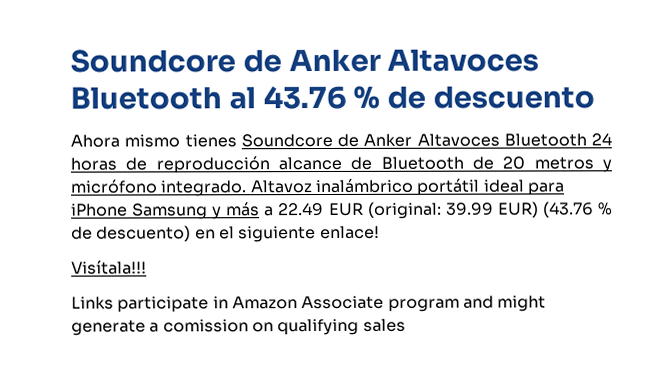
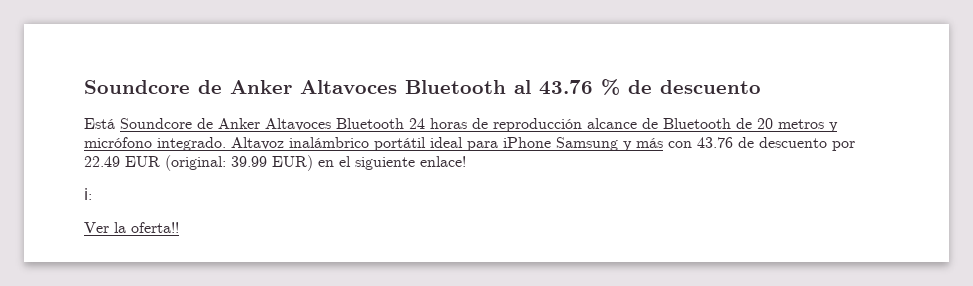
- Ahora mismo tienes Soundcore de Anker Altavoces Bluetooth 24 horas de reproducción alcance de Bluetooth de 20 metros y micrófono integrado.
+ Está Soundcore de Anker Altavoces Bluetooth 24 horas de reproducción alcance de Bluetooth de 20 metros y micrófono integrado.
- Altavoz inalámbrico portátil ideal para iPhone Samsung y más a 22.49 EUR (original: 39.99 EUR) (43.76 % de descuento) en el siguiente enlace!
+ Altavoz inalámbrico portátil ideal para iPhone Samsung y más con 43.76 de descuento por 22.49 EUR (original: 39.99 EUR) en el siguiente enlace!
- Visítala!!!
- Links participate in Amazon Associate program and might generate a comission on qualifying sales
+ ℹ:
+ Ver la oferta!!

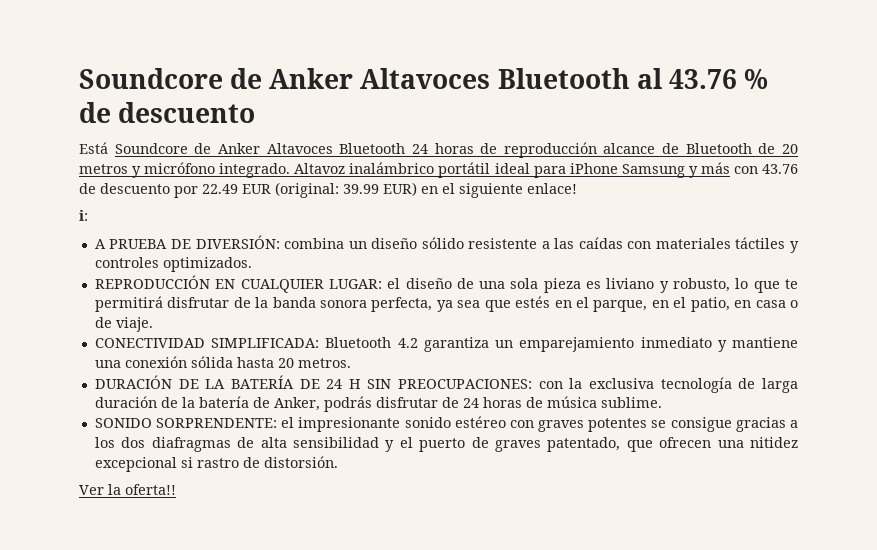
+ A PRUEBA DE DIVERSIÓN: combina un diseño sólido resistente a las caídas con materiales táctiles y controles optimizados.
+ REPRODUCCIÓN EN CUALQUIER LUGAR: el diseño de una sola pieza es liviano y robusto, lo que te permitirá disfrutar de la banda sonora perfecta, ya sea que estés en el parque, en el patio, en casa o de viaje.
+ CONECTIVIDAD SIMPLIFICADA: Bluetooth 4.2 garantiza un emparejamiento inmediato y mantiene una conexión sólida hasta 20 metros.
+ DURACIÓN DE LA BATERÍA DE 24 H SIN PREOCUPACIONES: con la exclusiva tecnología de larga duración de la batería de Anker, podrás disfrutar de 24 horas de música sublime.
+ SONIDO SORPRENDENTE: el impresionante sonido estéreo con graves potentes se consigue gracias a los dos diafragmas de alta sensibilidad y el puerto de graves patentado, que ofrecen una nitidez excepcional si rastro de distorsión.

